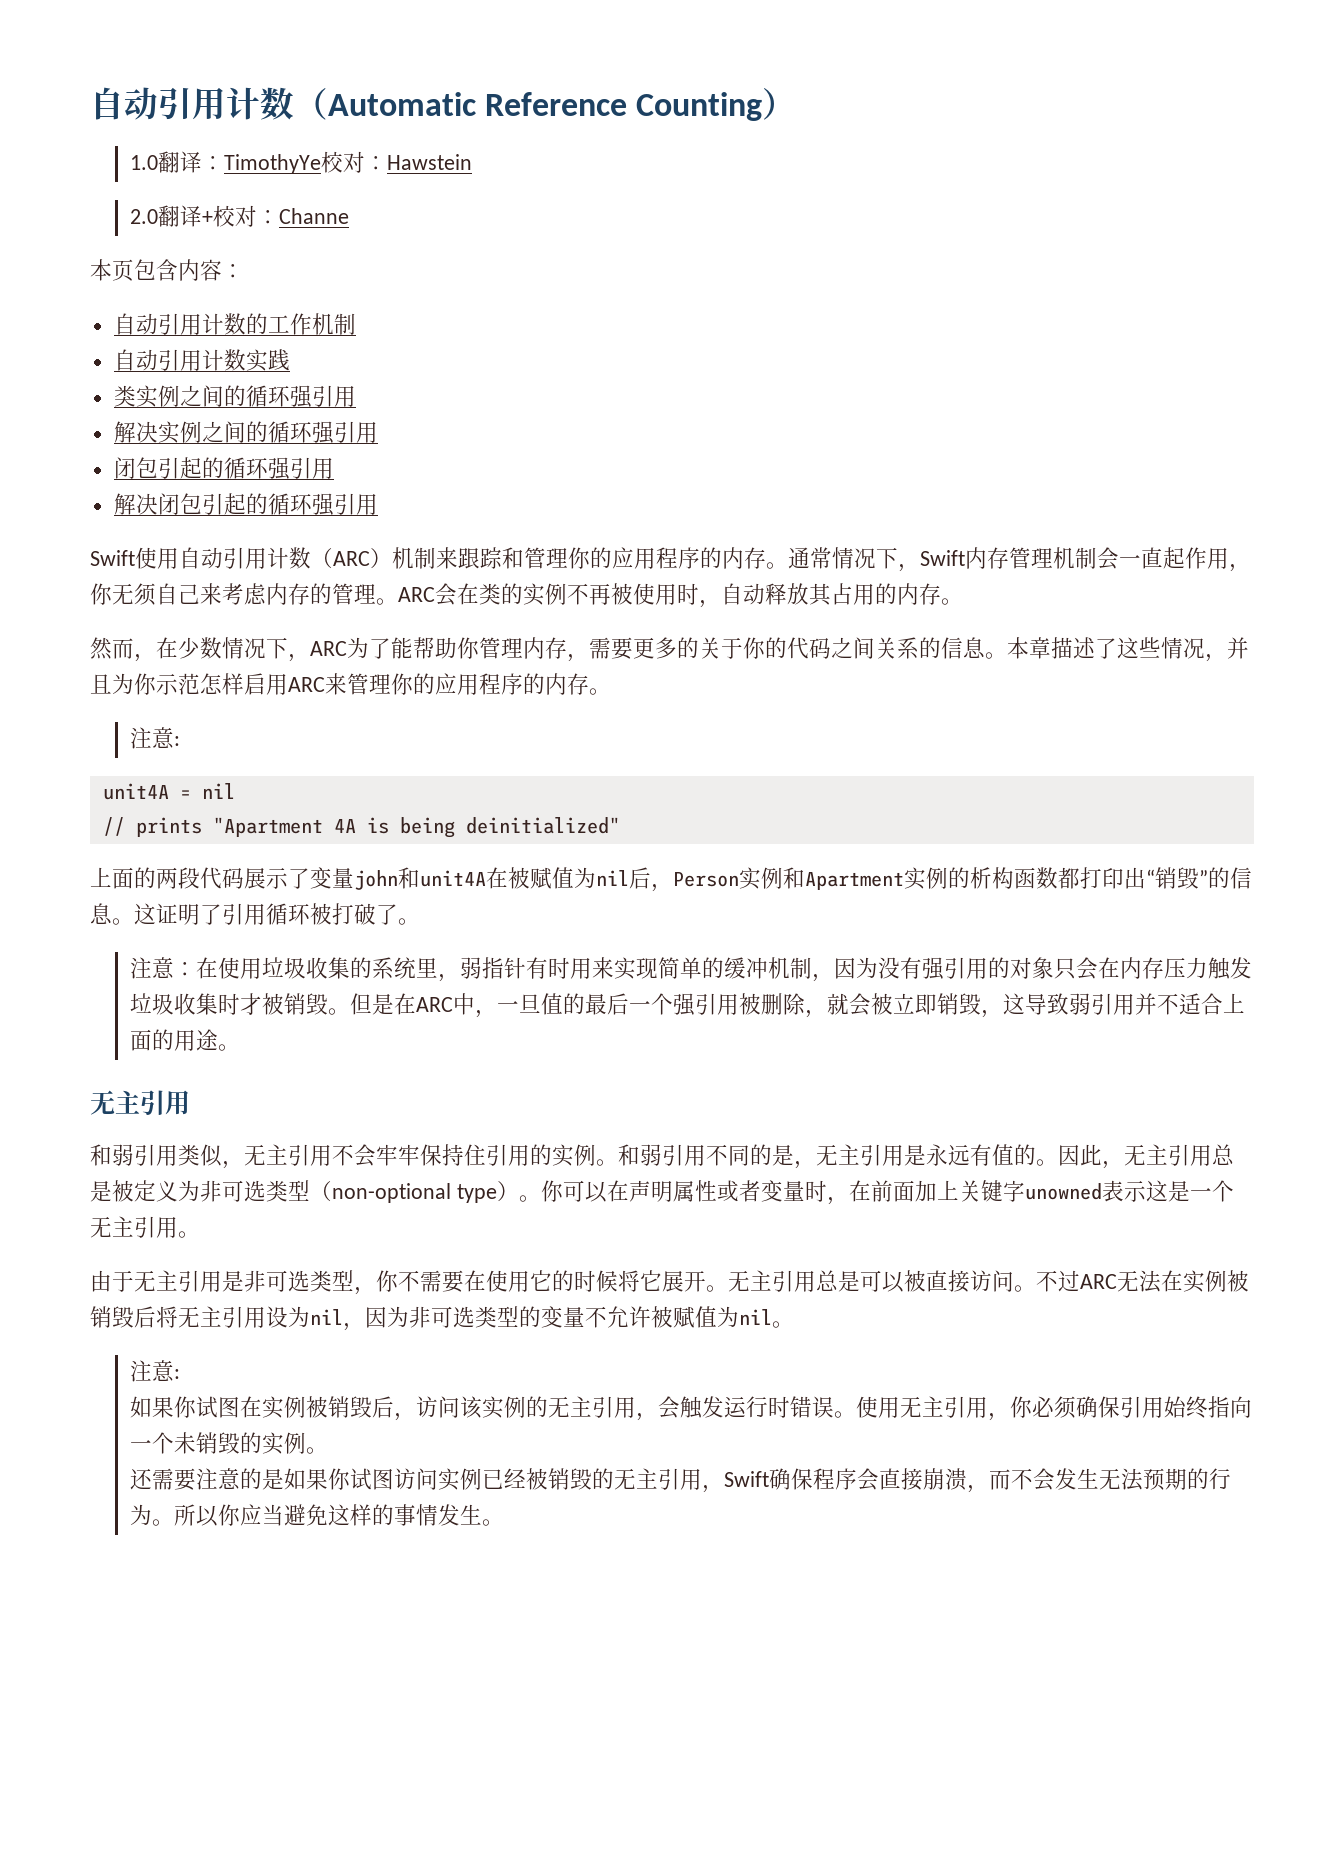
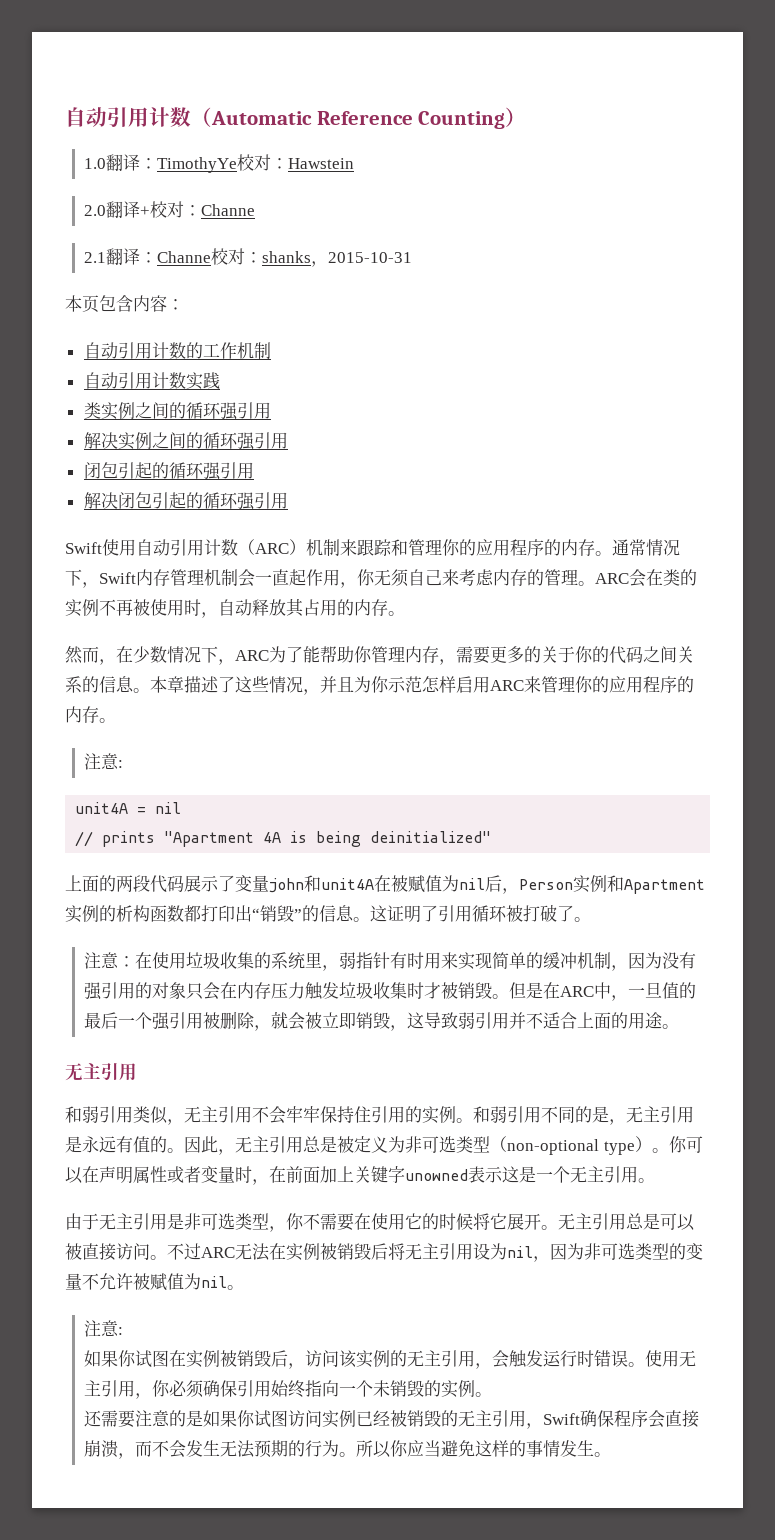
+ 2.1翻译：Channe校对：shanks，2015-10-31

